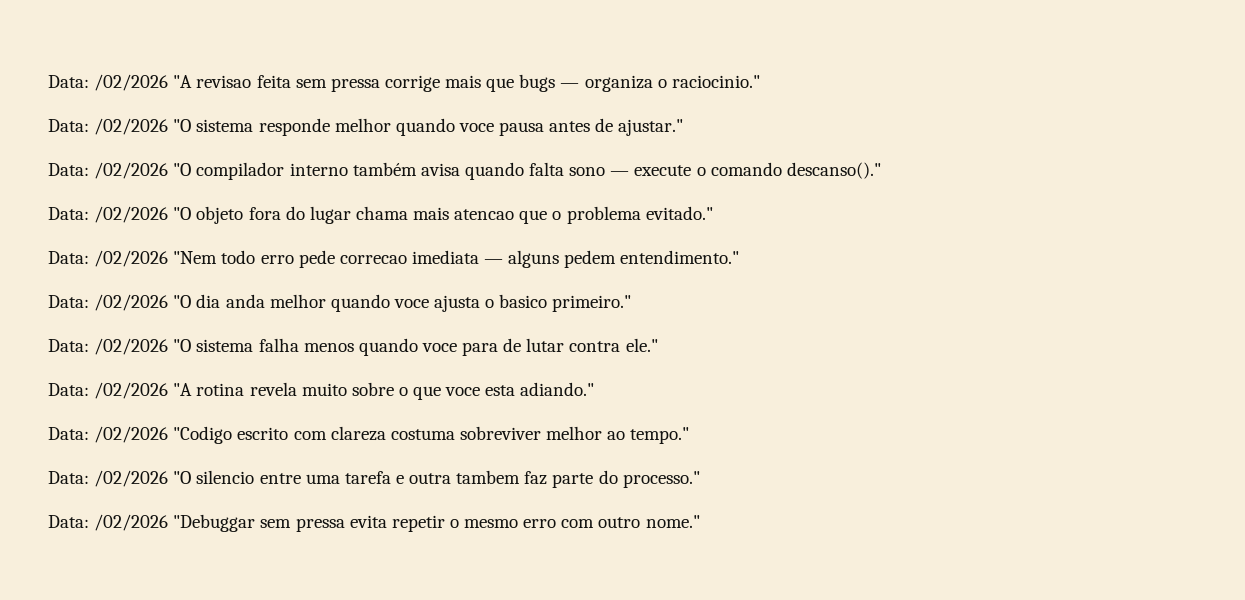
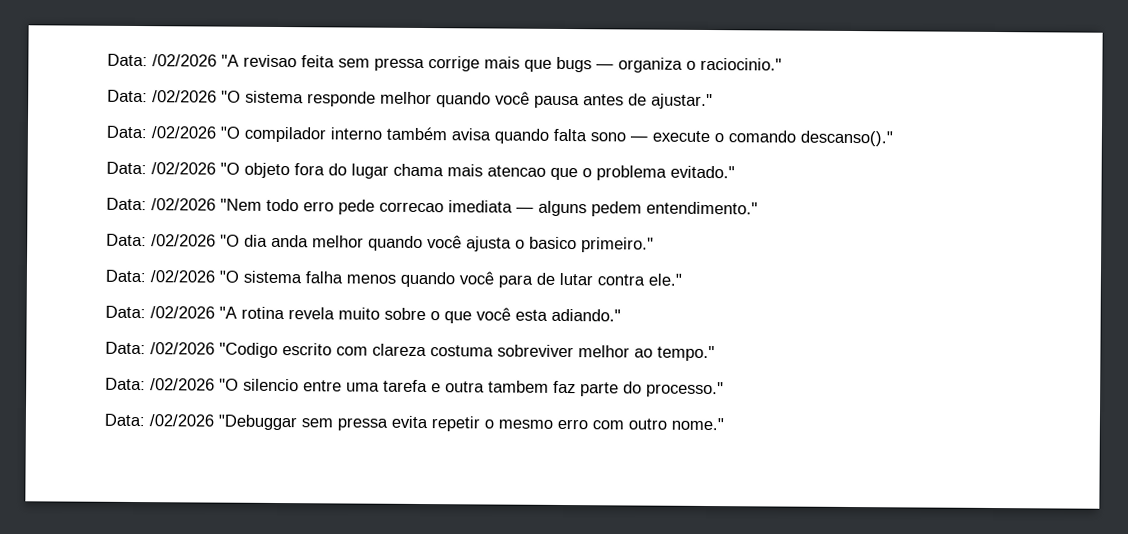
- Data: /02/2026 "O sistema responde melhor quando voce pausa antes de ajustar."
+ Data: /02/2026 "O sistema responde melhor quando você pausa antes de ajustar."
- Data: /02/2026 "O dia anda melhor quando voce ajusta o basico primeiro."
+ Data: /02/2026 "O dia anda melhor quando você ajusta o basico primeiro."
- Data: /02/2026 "O sistema falha menos quando voce para de lutar contra ele."
+ Data: /02/2026 "O sistema falha menos quando você para de lutar contra ele."
- Data: /02/2026 "A rotina revela muito sobre o que voce esta adiando."
+ Data: /02/2026 "A rotina revela muito sobre o que você esta adiando."

